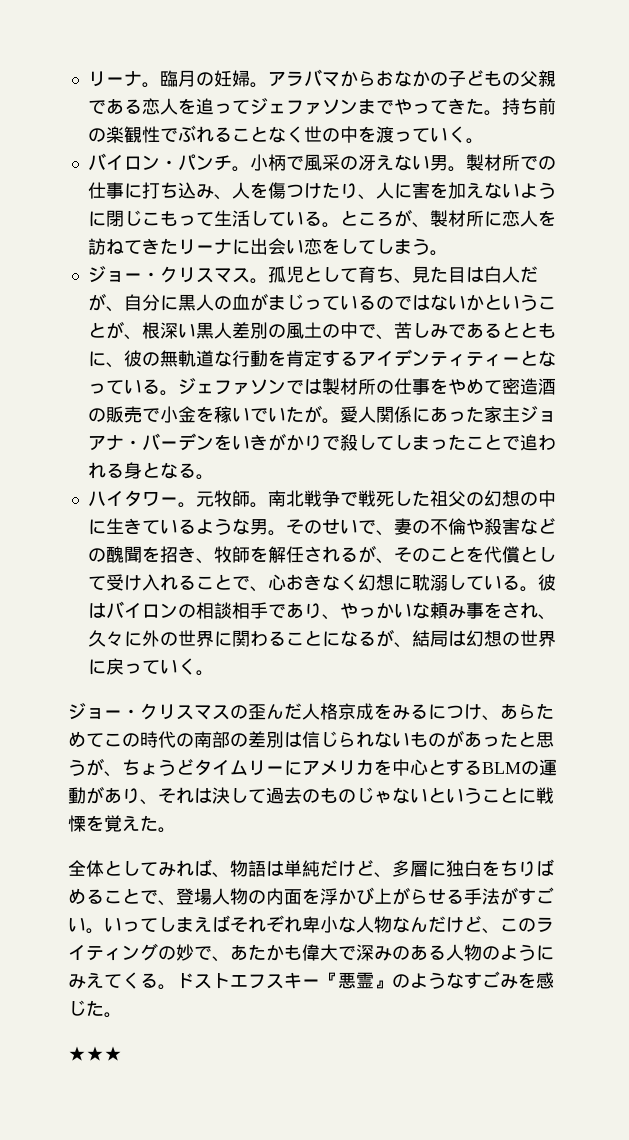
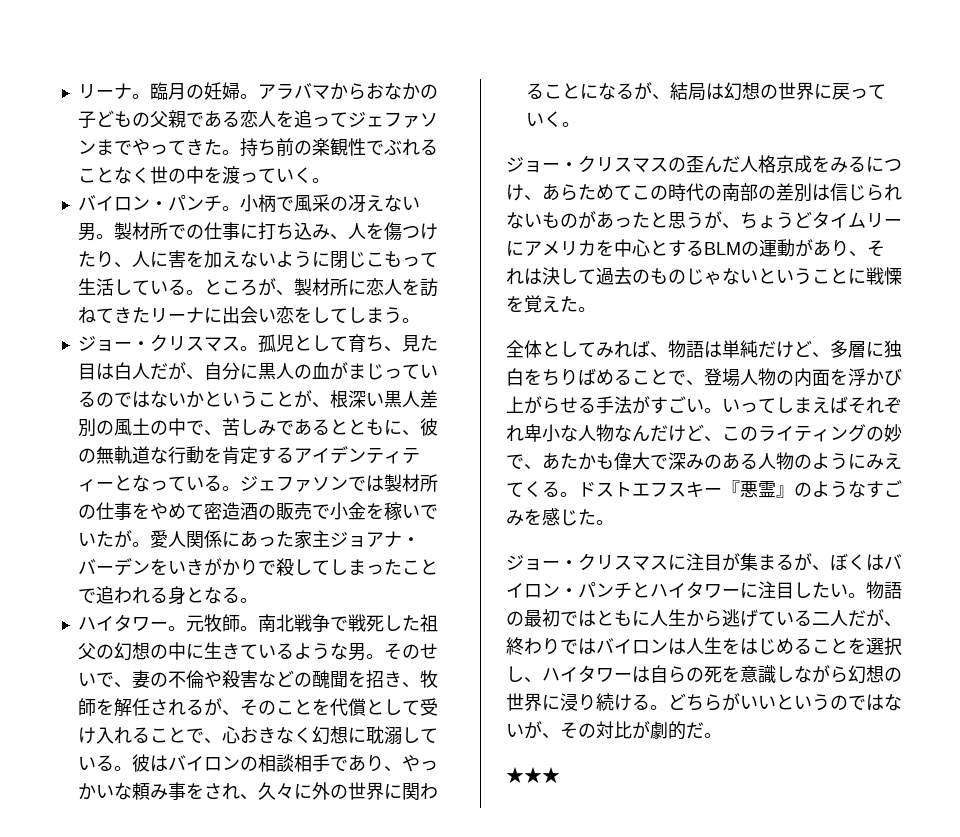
+ ジョー・クリスマスに注目が集まるが、ぼくはバイロン・パンチとハイタワーに注目したい。物語の最初ではともに人生から逃げている二人だが、終わりではバイロンは人生をはじめることを選択し、ハイタワーは自らの死を意識しながら幻想の世界に浸り続ける。どちらがいいというのではないが、その対比が劇的だ。

